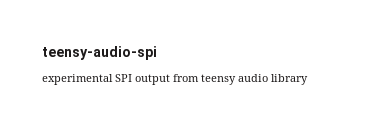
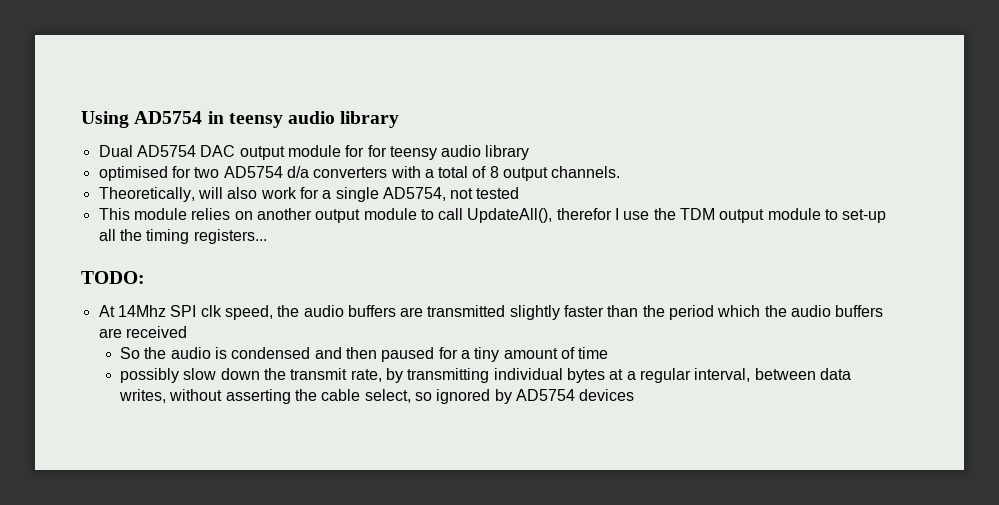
- teensy-audio-spi
- experimental SPI output from teensy audio library
+ Using AD5754 in teensy audio library
+ Dual AD5754 DAC output module for for teensy audio library
+ optimised for two AD5754 d/a converters with a total of 8 output channels.
+ Theoretically, will also work for a single AD5754, not tested
+ This module relies on another output module to call UpdateAll(), therefor I use the TDM output module to set-up all the timing registers...
+ TODO:
+ At 14Mhz SPI clk speed, the audio buffers are transmitted slightly faster than the period which the audio buffers are received
+ So the audio is condensed and then paused for a tiny amount of time
+ possibly slow down the transmit rate, by transmitting individual bytes at a regular interval, between data writes, without asserting the cable select, so ignored by AD5754 devices

